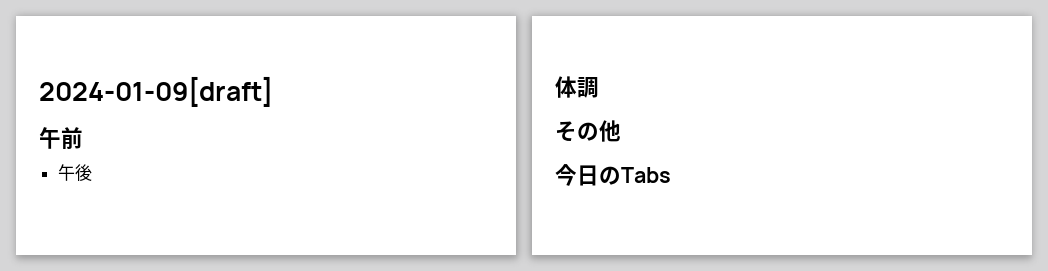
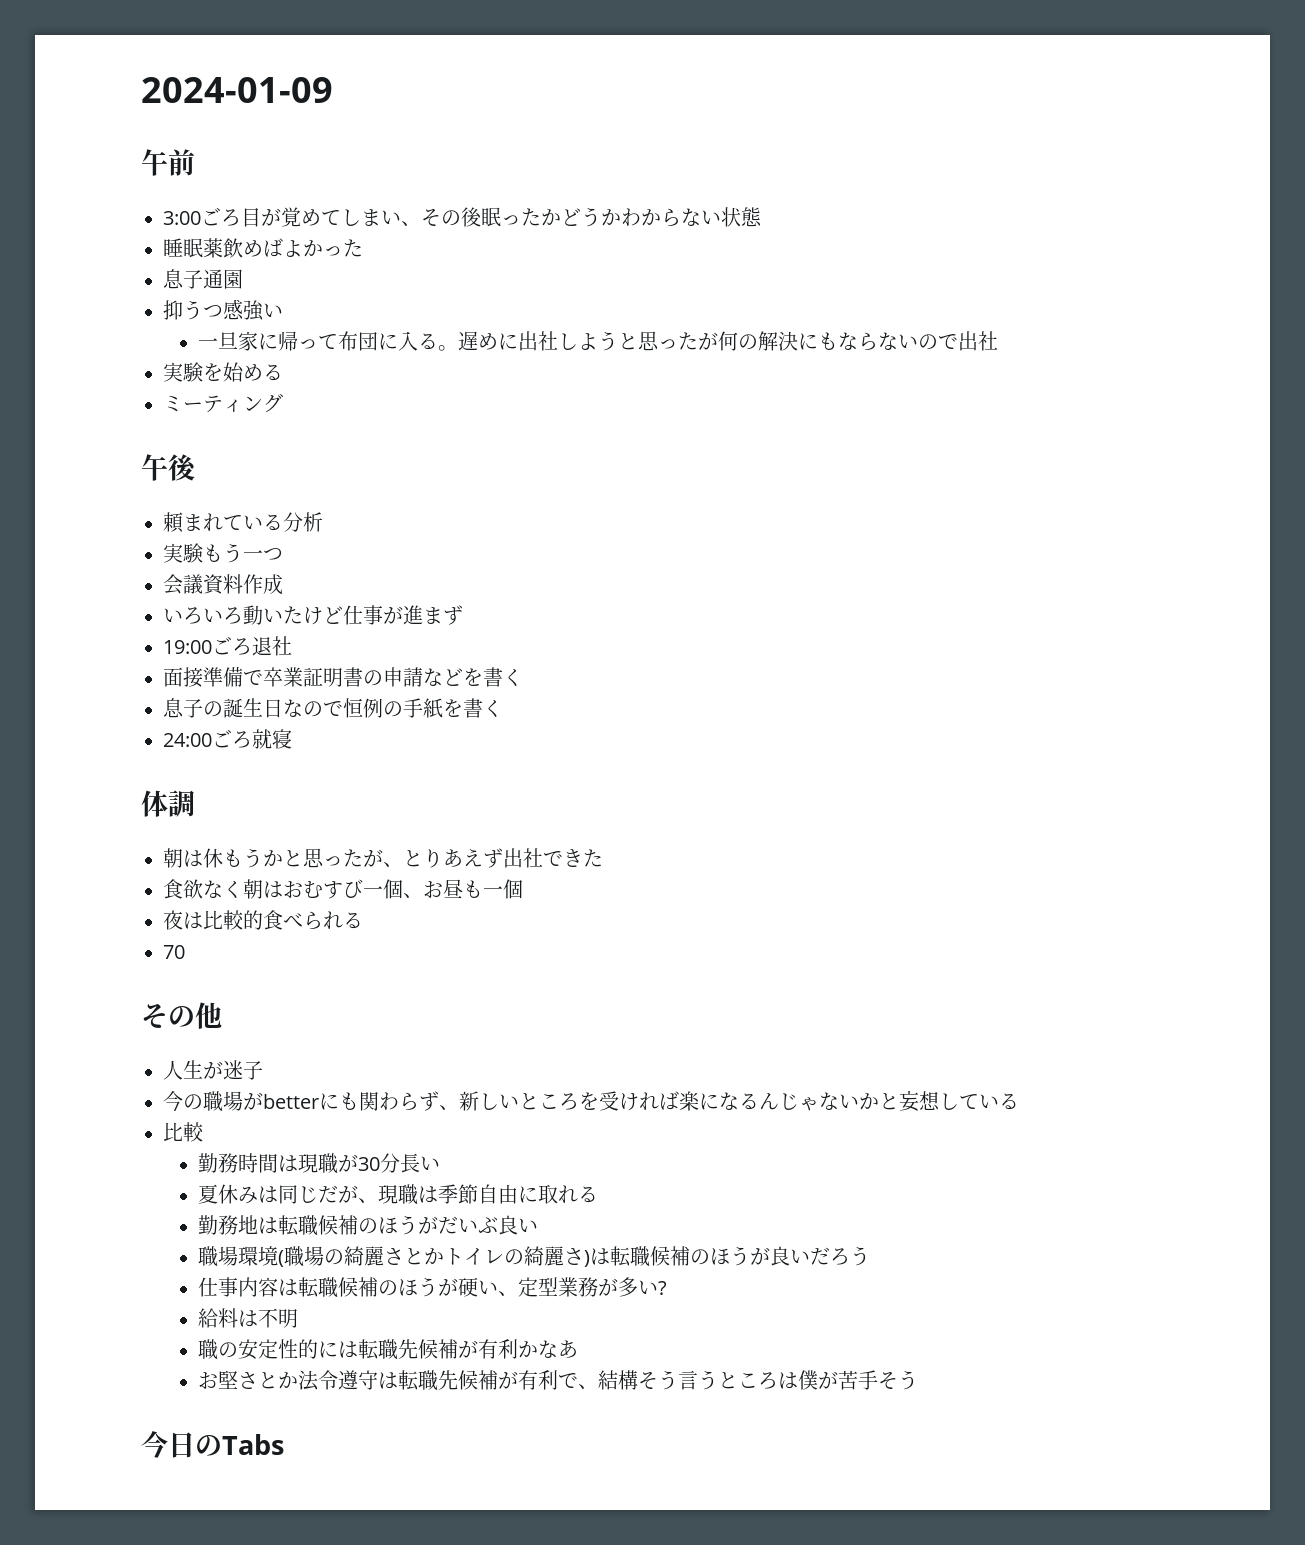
- 2024-01-09[draft]
+ 2024-01-09
+ 3:00ごろ目が覚めてしまい、その後眠ったかどうかわからない状態
+ 睡眠薬飲めばよかった
+ 息子通園
+ 抑うつ感強い
+ 一旦家に帰って布団に入る。遅めに出社しようと思ったが何の解決にもならないので出社
+ 実験を始める
+ ミーティング
  午後
+ 頼まれている分析
+ 実験もう一つ
+ 会議資料作成
+ いろいろ動いたけど仕事が進まず
+ 19:00ごろ退社
+ 面接準備で卒業証明書の申請などを書く
+ 息子の誕生日なので恒例の手紙を書く
+ 24:00ごろ就寝
  体調
+ 朝は休もうかと思ったが、とりあえず出社できた
+ 食欲なく朝はおむすび一個、お昼も一個
+ 夜は比較的食べられる
+ 70
  その他
+ 人生が迷子
+ 今の職場がbetterにも関わらず、新しいところを受ければ楽になるんじゃないかと妄想している
+ 比較
+ 勤務時間は現職が30分長い
+ 夏休みは同じだが、現職は季節自由に取れる
+ 勤務地は転職候補のほうがだいぶ良い
+ 職場環境(職場の綺麗さとかトイレの綺麗さ)は転職候補のほうが良いだろう
+ 仕事内容は転職候補のほうが硬い、定型業務が多い?
+ 給料は不明
+ 職の安定性的には転職先候補が有利かなあ
+ お堅さとか法令遵守は転職先候補が有利で、結構そう言うところは僕が苦手そう

